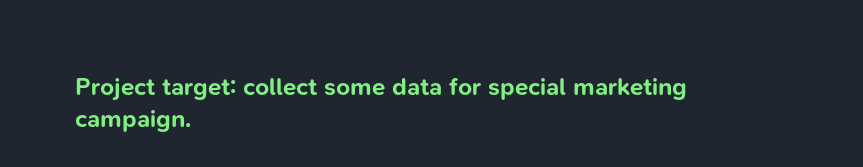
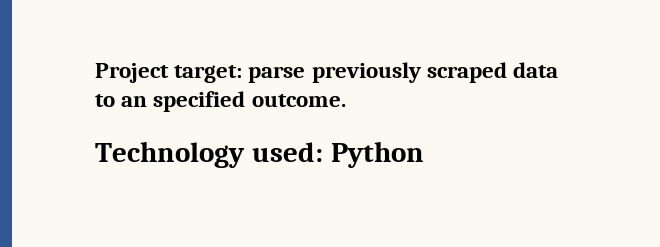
- Project target: collect some data for special marketing campaign.
+ Project target: parse previously scraped data to an specified outcome.
+ Technology used: Python

